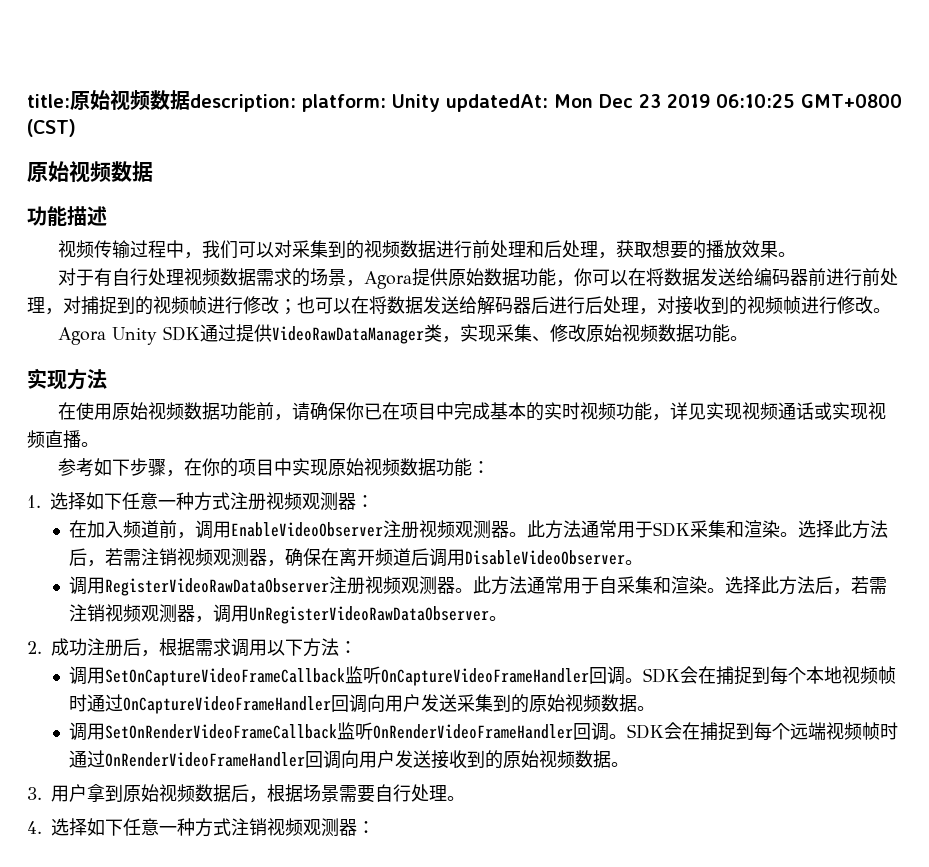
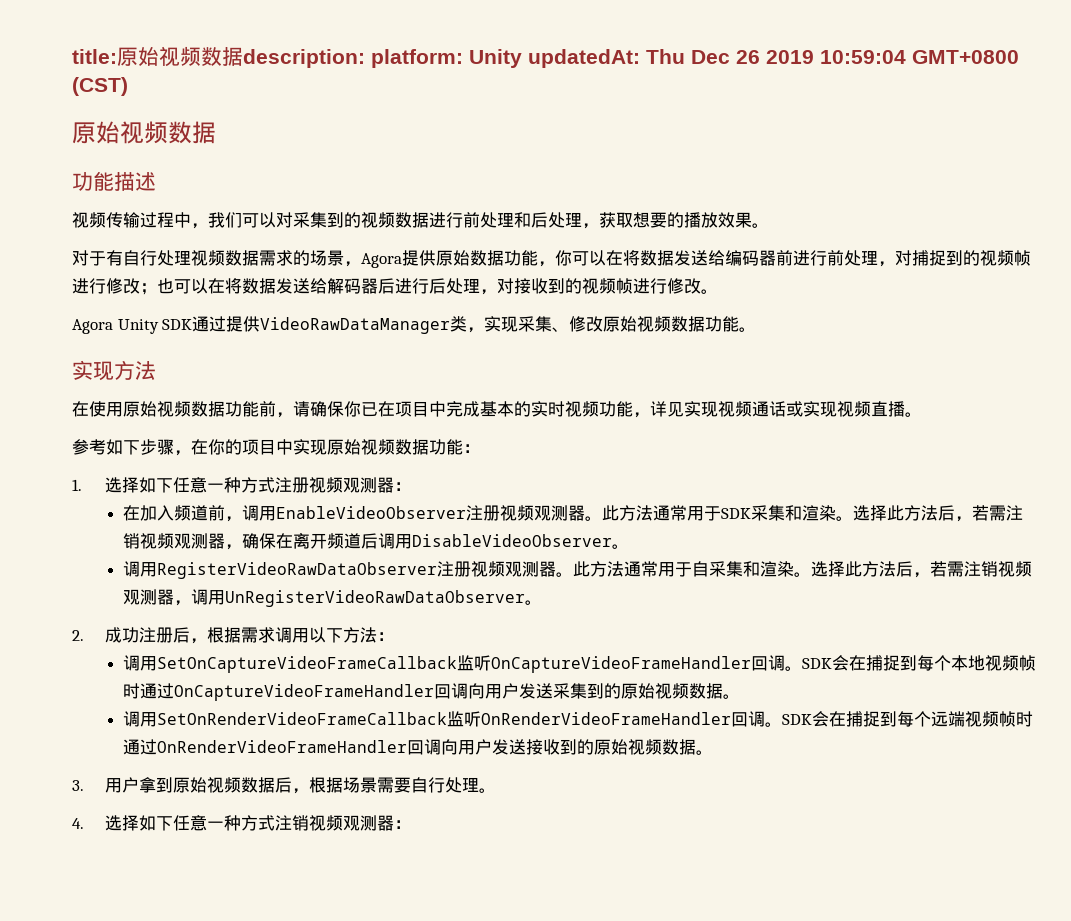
- title:原始视频数据description: platform: Unity updatedAt: Mon Dec 23 2019 06:10:25 GMT+0800 (CST)
+ title:原始视频数据description: platform: Unity updatedAt: Thu Dec 26 2019 10:59:04 GMT+0800 (CST)

